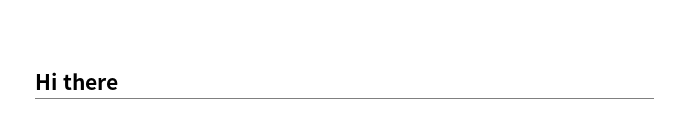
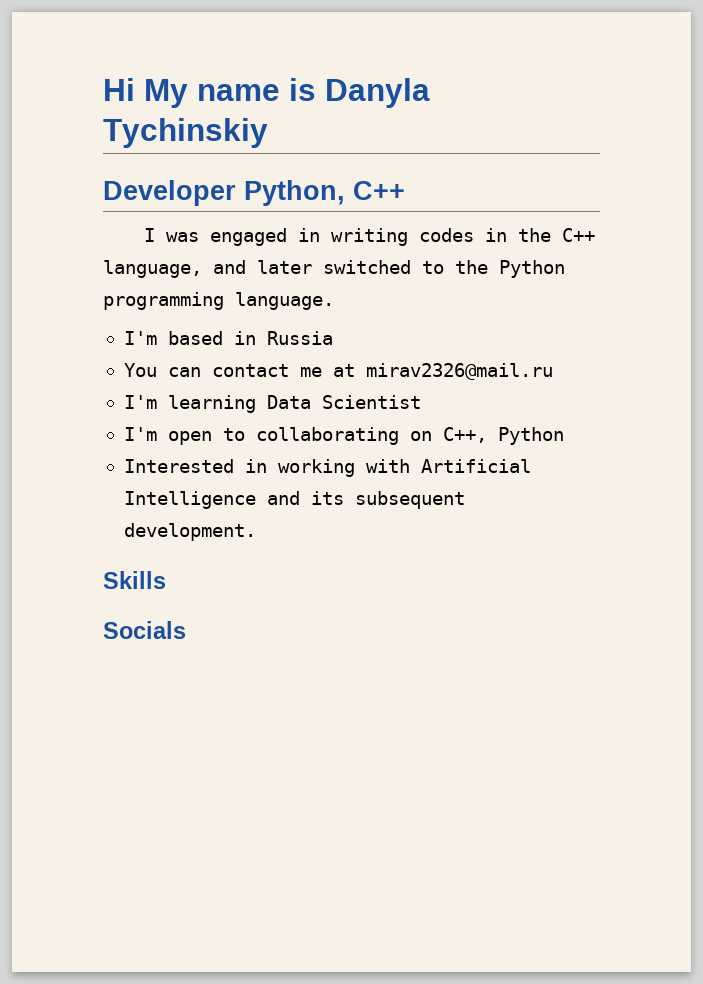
- Hi there
+ Hi My name is Danyla Tychinskiy
+ Developer Python, С++
+ I was engaged in writing codes in the C++ language, and later switched to the Python programming language.
+ I'm based in Russia
+ You can contact me at mirav2326@mail.ru
+ I'm learning Data Scientist
+ I'm open to collaborating on C++, Python
+ Interested in working with Artificial Intelligence and its subsequent development.
+ Skills
+ Socials

